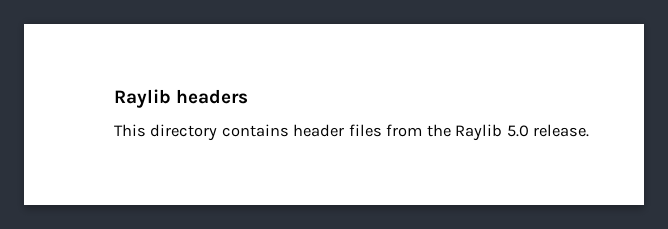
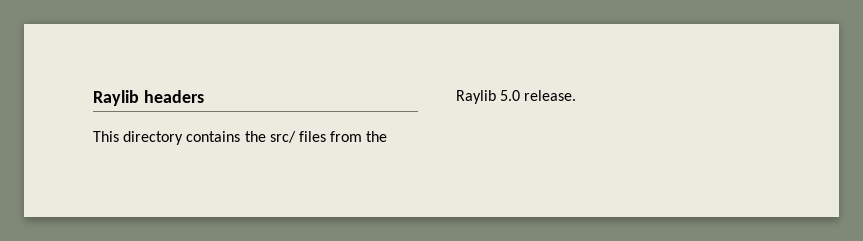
- This directory contains header files from the Raylib 5.0 release.
+ This directory contains the src/ files from the Raylib 5.0 release.

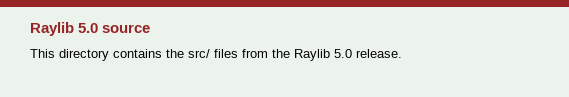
- Raylib headers
+ Raylib 5.0 source

